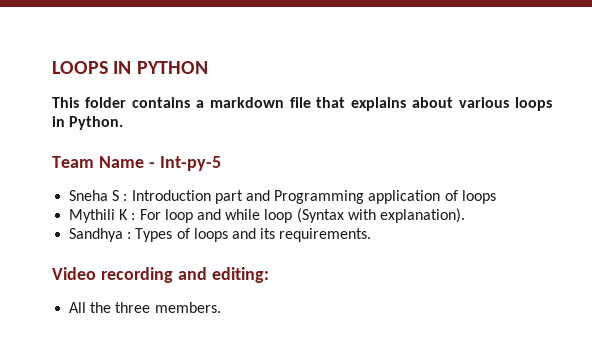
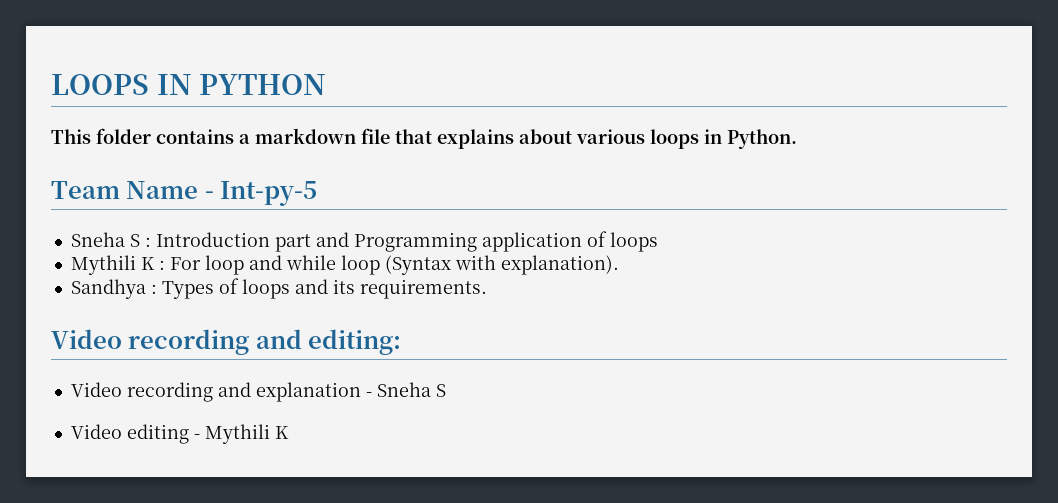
- All the three members.
+ Video recording and explanation - Sneha S
+ Video editing - Mythili K

